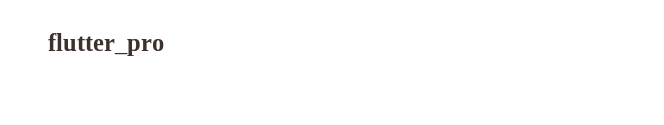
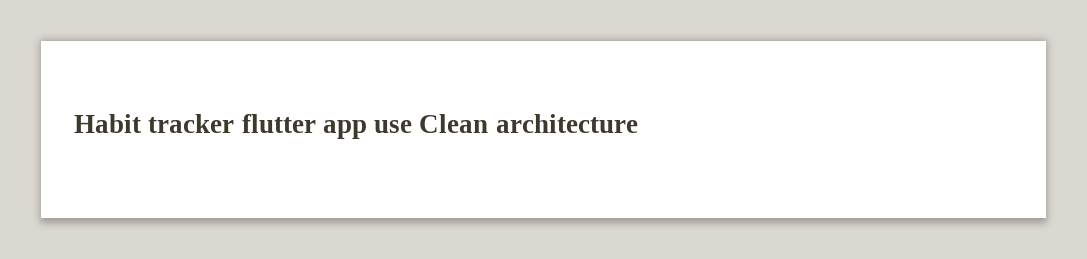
- flutter_pro
+ Habit tracker flutter app use Clean architecture

